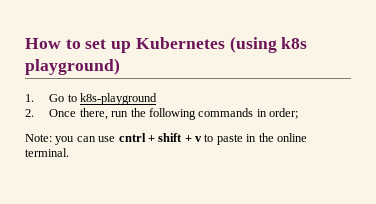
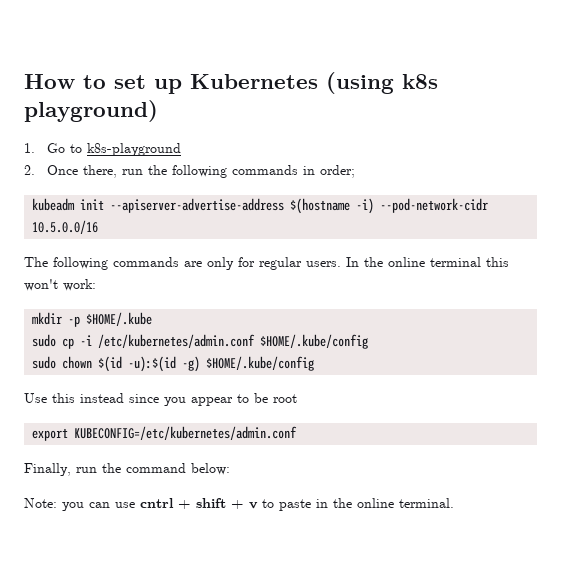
+ kubeadm init --apiserver-advertise-address $(hostname -i) --pod-network-cidr 10.5.0.0/16
+ The following commands are only for regular users. In the online terminal this won't work:
+ mkdir -p $HOME/.kube
+ sudo cp -i /etc/kubernetes/admin.conf $HOME/.kube/config
+ sudo chown $(id -u):$(id -g) $HOME/.kube/config
+ Use this instead since you appear to be root
+ export KUBECONFIG=/etc/kubernetes/admin.conf
+ Finally, run the command below:

